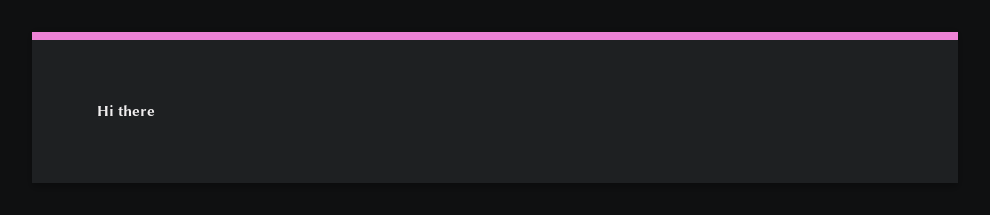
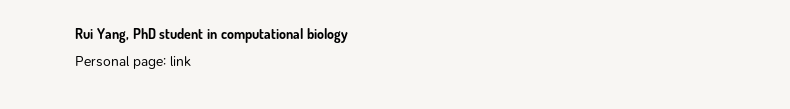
- Hi there
+ Rui Yang, PhD student in computational biology
+ Personal page: link

